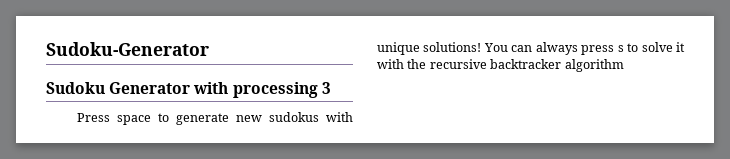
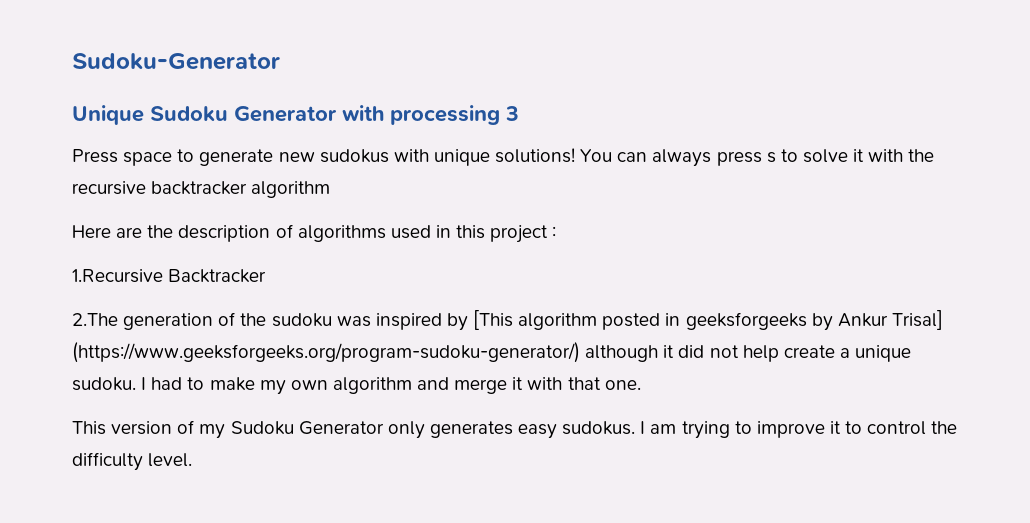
- Sudoku Generator with processing 3
+ Unique Sudoku Generator with processing 3
+ Here are the description of algorithms used in this project :
+ 1.Recursive Backtracker
+ 2.The generation of the sudoku was inspired by [This algorithm posted in geeksforgeeks by Ankur Trisal] (https://www.geeksforgeeks.org/program-sudoku-generator/) although it did not help create a unique sudoku. I had to make my own algorithm and merge it with that one.
+ This version of my Sudoku Generator only generates easy sudokus. I am trying to improve it to control the difficulty level.

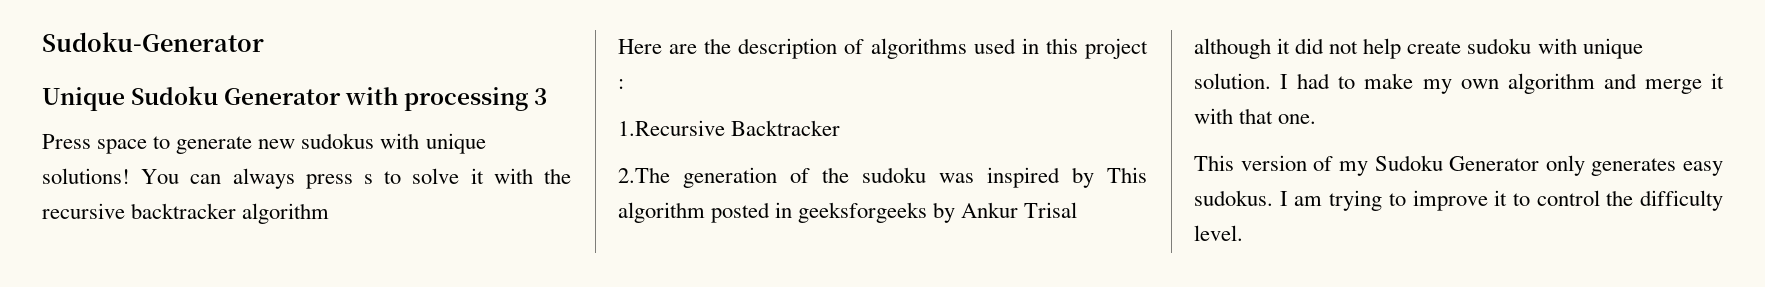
- 2.The generation of the sudoku was inspired by [This algorithm posted in geeksforgeeks by Ankur Trisal] (https://www.geeksforgeeks.org/program-sudoku-generator/) although it did not help create a unique sudoku.
+ 2.The generation of the sudoku was inspired by This algorithm posted in geeksforgeeks by Ankur Trisal although it did not help create sudoku with unique solution.

